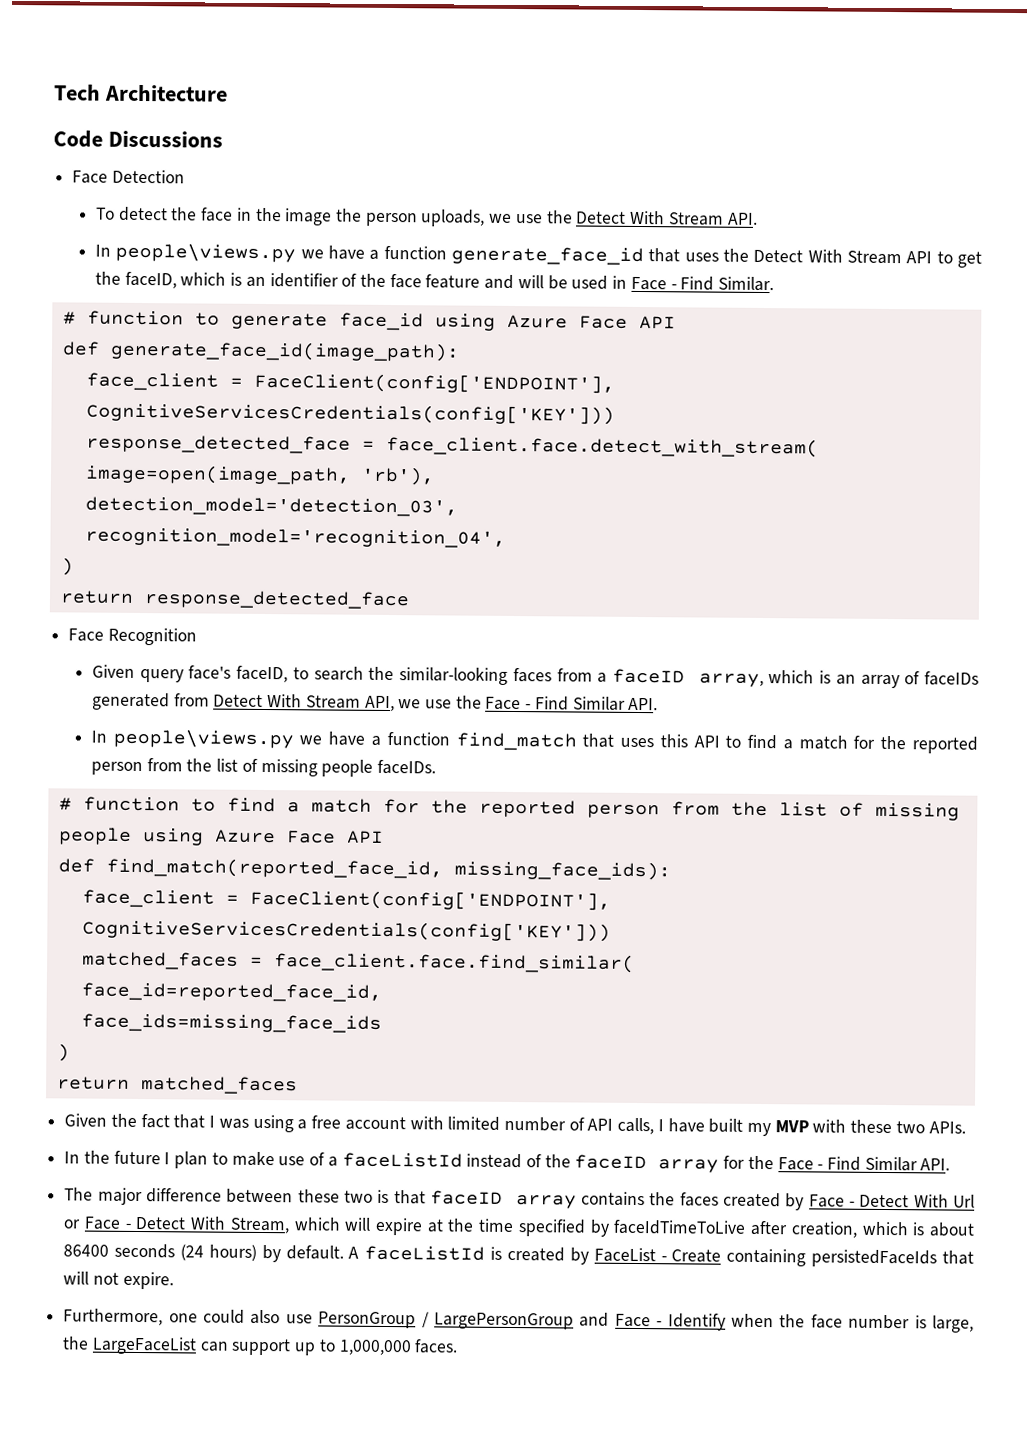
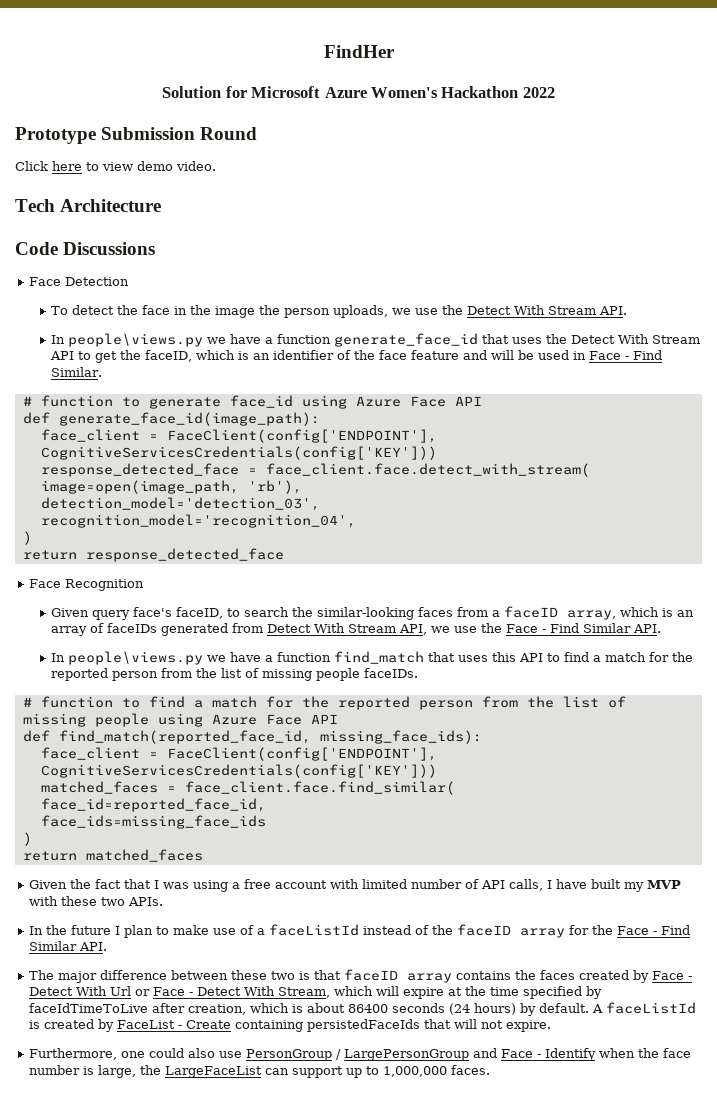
+ FindHer
+ Solution for Microsoft Azure Women's Hackathon 2022
+ Prototype Submission Round
+ Click here to view demo video.

